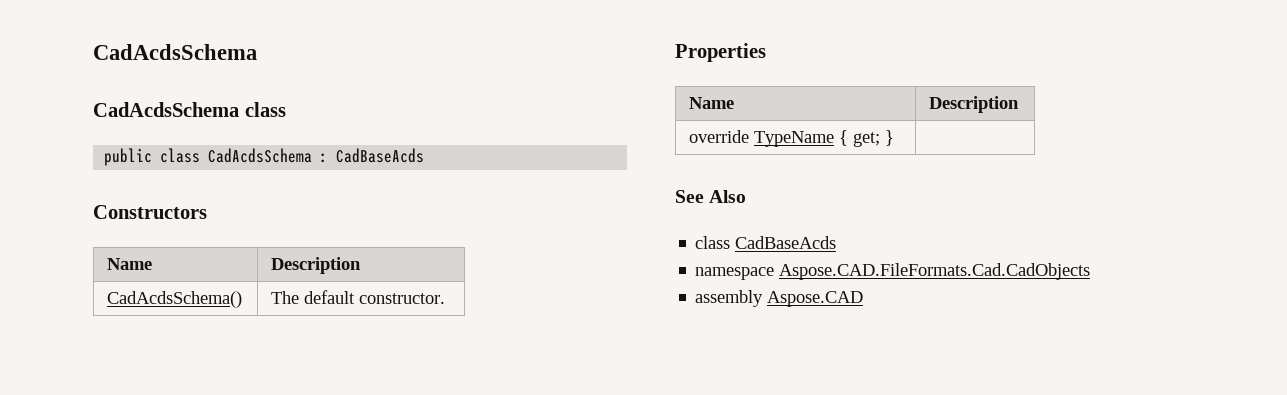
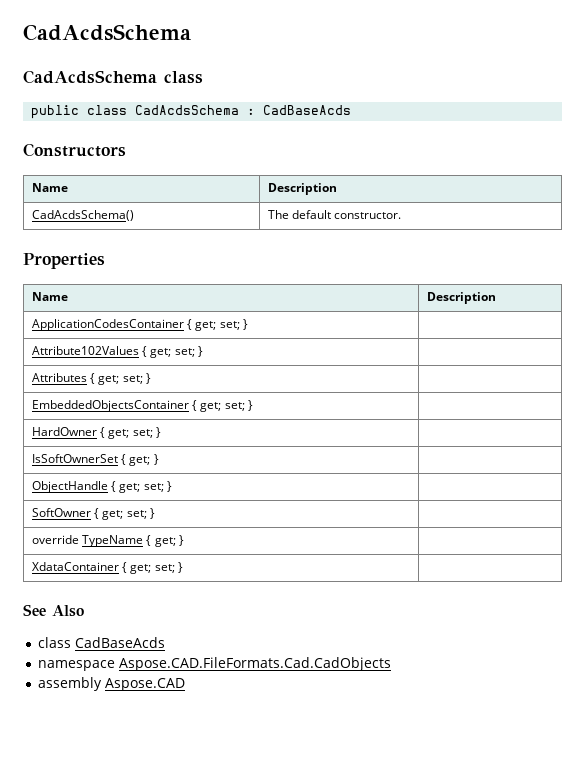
+ ApplicationCodesContainer { get; set; } |
+ Attribute102Values { get; set; } |
+ Attributes { get; set; } |
+ EmbeddedObjectsContainer { get; set; } |
+ HardOwner { get; set; } |
+ IsSoftOwnerSet { get; } |
+ ObjectHandle { get; set; } |
+ SoftOwner { get; set; } |
+ XdataContainer { get; set; } |

